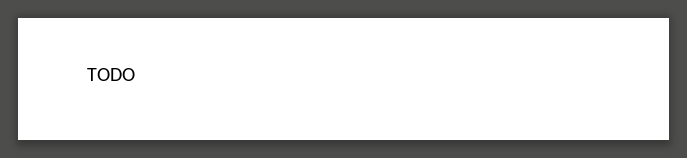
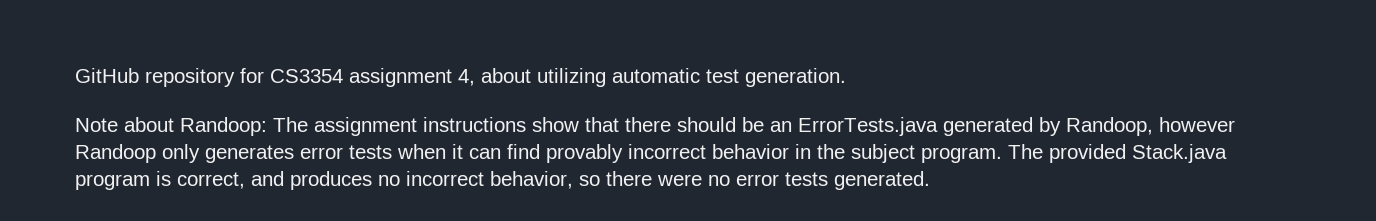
- TODO
+ GitHub repository for CS3354 assignment 4, about utilizing automatic test generation.
+ Note about Randoop: The assignment instructions show that there should be an ErrorTests.java generated by Randoop, however Randoop only generates error tests when it can find provably incorrect behavior in the subject program. The provided Stack.java program is correct, and produces no incorrect behavior, so there were no error tests generated.

